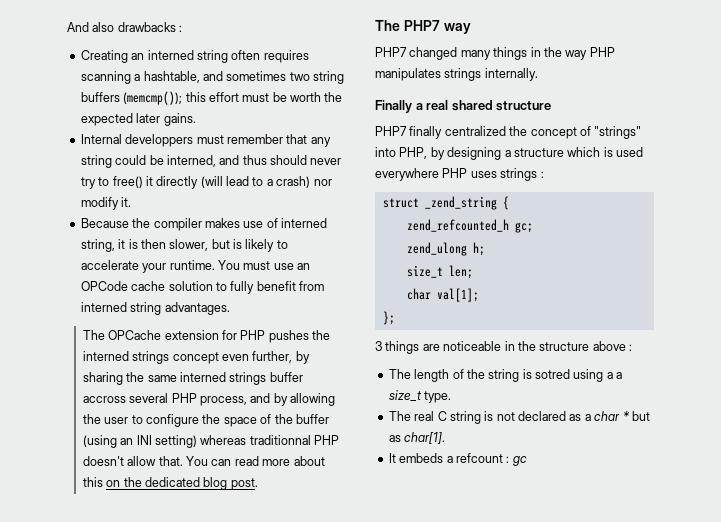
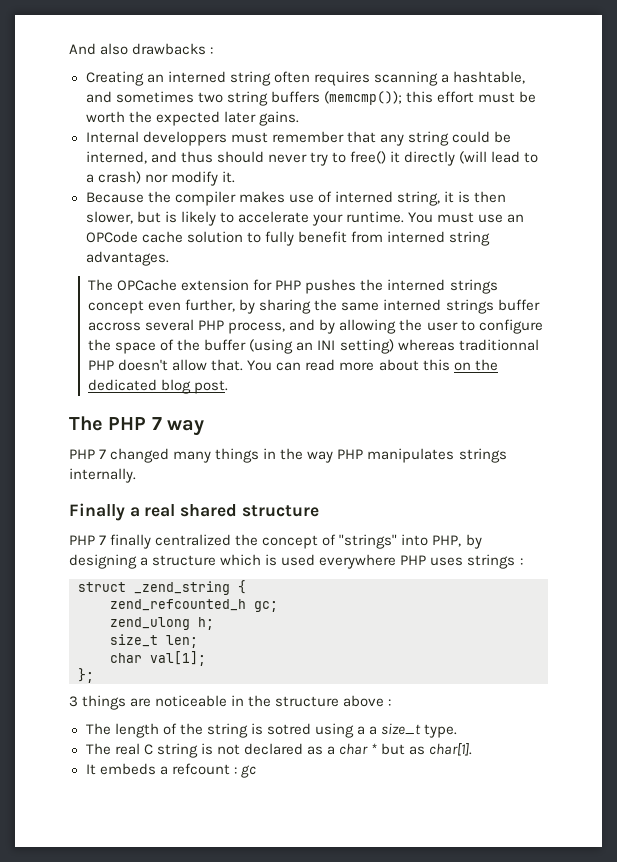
- The PHP7 way
+ The PHP 7 way
- PHP7 changed many things in the way PHP manipulates strings internally.
+ PHP 7 changed many things in the way PHP manipulates strings internally.
- PHP7 finally centralized the concept of "strings" into PHP, by designing a structure which is used everywhere PHP uses strings :
+ PHP 7 finally centralized the concept of "strings" into PHP, by designing a structure which is used everywhere PHP uses strings :

